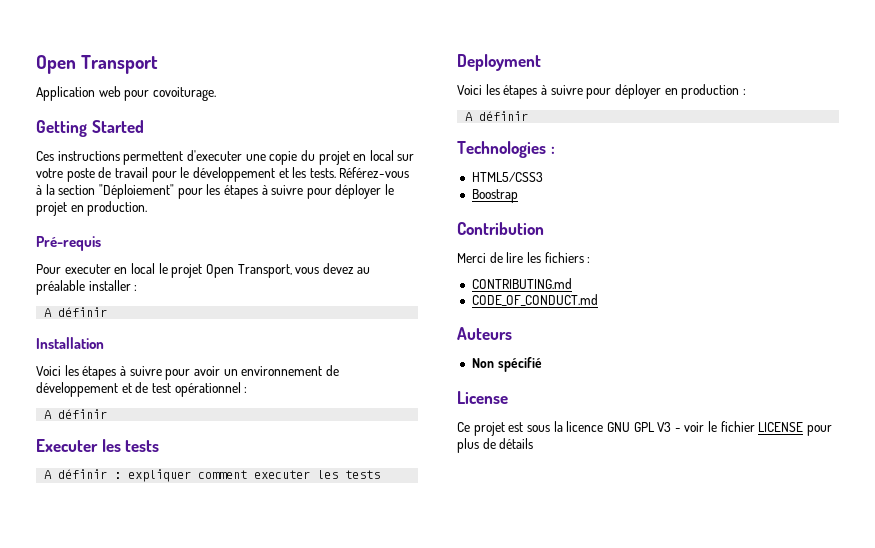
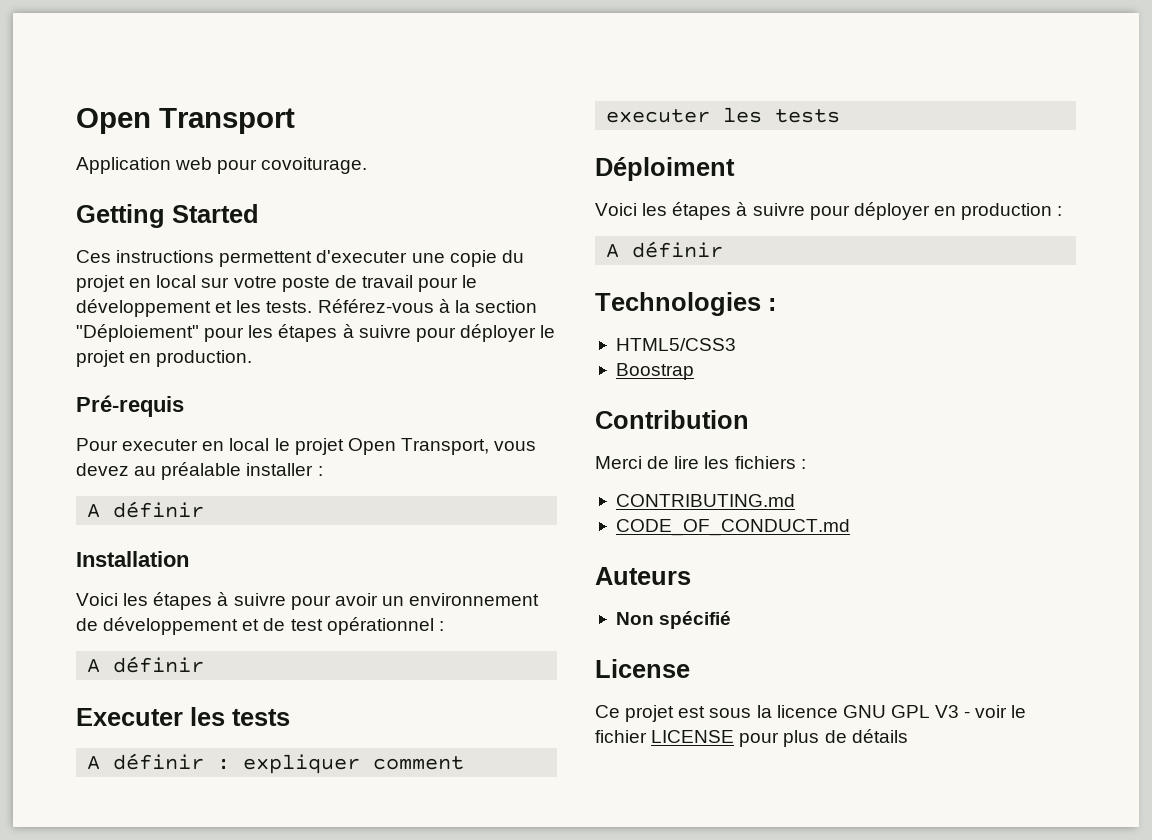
- Deployment
+ Déploiment

